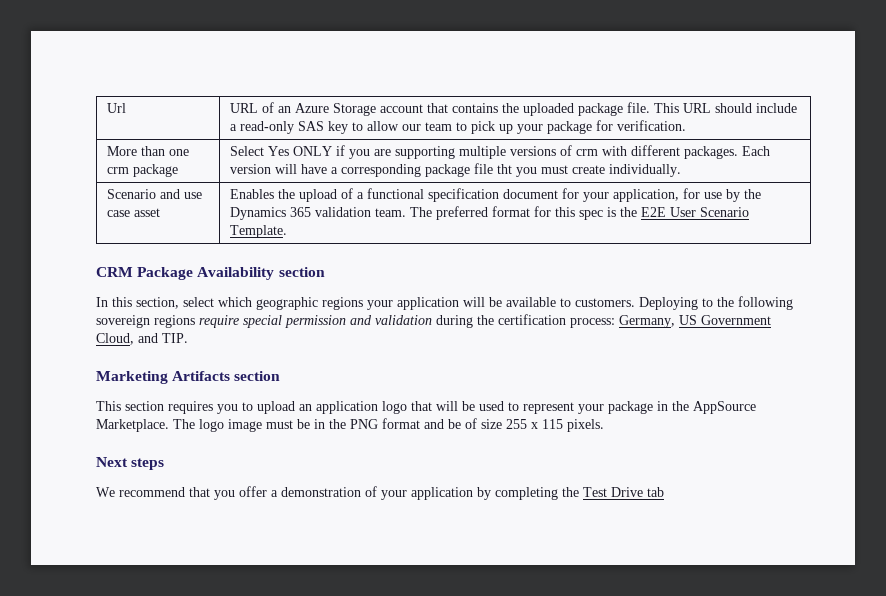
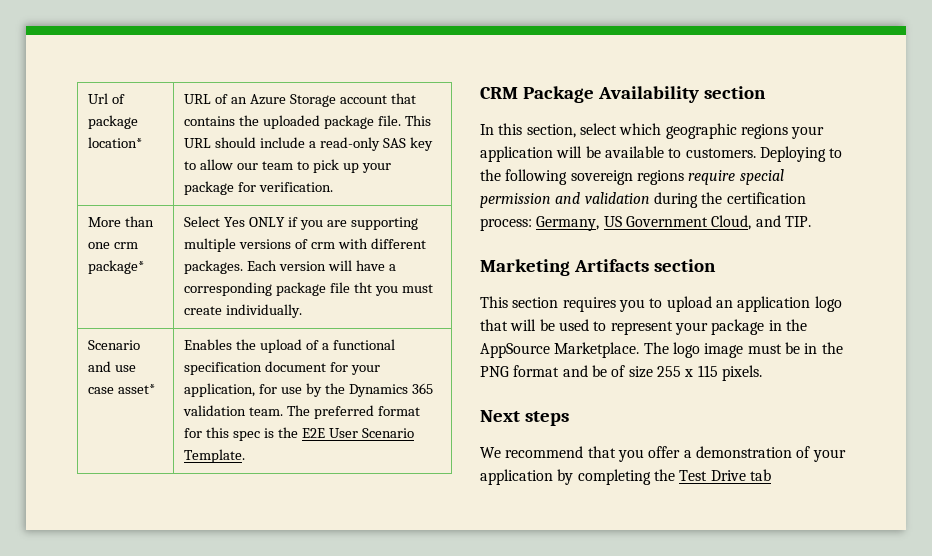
- Url | URL of an Azure Storage account that contains the uploaded package file. This URL should include a read-only SAS key to allow our team to pick up your package for verification.
+ Url of package location* | URL of an Azure Storage account that contains the uploaded package file. This URL should include a read-only SAS key to allow our team to pick up your package for verification.
- More than one crm package | Select Yes ONLY if you are supporting multiple versions of crm with different packages. Each version will have a corresponding package file tht you must create individually.
+ More than one crm package* | Select Yes ONLY if you are supporting multiple versions of crm with different packages. Each version will have a corresponding package file tht you must create individually.
- Scenario and use case asset | Enables the upload of a functional specification document for your application, for use by the Dynamics 365 validation team. The preferred format for this spec is the E2E User Scenario Template.
+ Scenario and use case asset* | Enables the upload of a functional specification document for your application, for use by the Dynamics 365 validation team. The preferred format for this spec is the E2E User Scenario Template.

